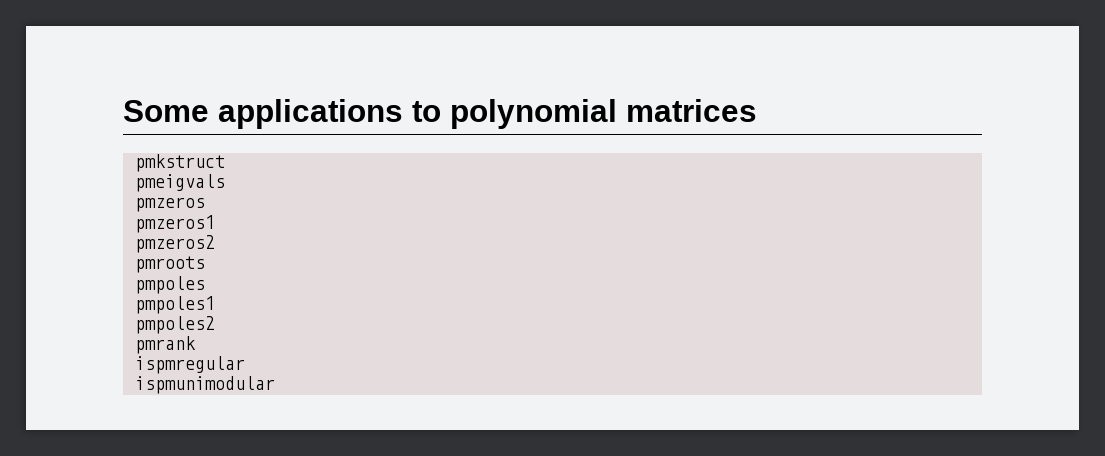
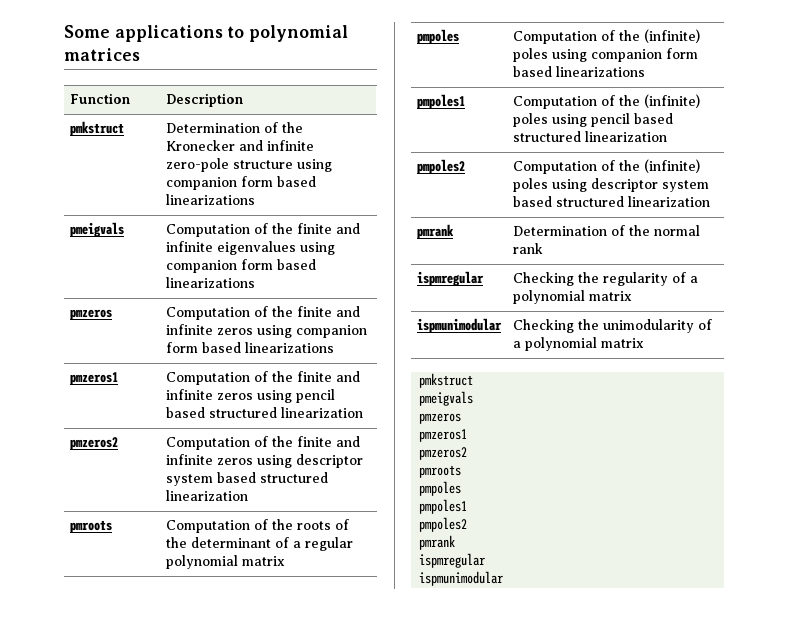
+ Function | Description
+ pmkstruct | Determination of the Kronecker and infinite zero-pole structure using companion form based linearizations
+ pmeigvals | Computation of the finite and infinite eigenvalues using companion form based linearizations
+ pmzeros | Computation of the finite and infinite zeros using companion form based linearizations
+ pmzeros1 | Computation of the finite and infinite zeros using pencil based structured linearization
+ pmzeros2 | Computation of the finite and infinite zeros using descriptor system based structured linearization
+ pmroots | Computation of the roots of the determinant of a regular polynomial matrix
+ pmpoles | Computation of the (infinite) poles using companion form based linearizations
+ pmpoles1 | Computation of the (infinite) poles using pencil based structured linearization
+ pmpoles2 | Computation of the (infinite) poles using descriptor system based structured linearization
+ pmrank | Determination of the normal rank
+ ispmregular | Checking the regularity of a polynomial matrix
+ ispmunimodular | Checking the unimodularity of a polynomial matrix

